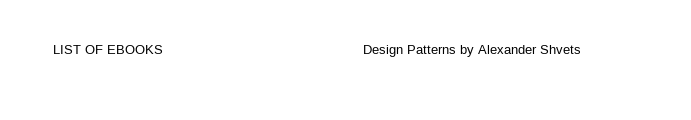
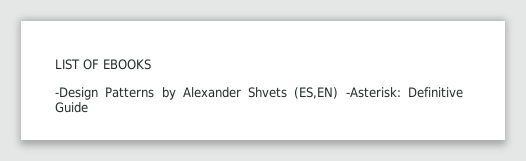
- Design Patterns by Alexander Shvets
+ -Design Patterns by Alexander Shvets (ES,EN) -Asterisk: Definitive Guide

